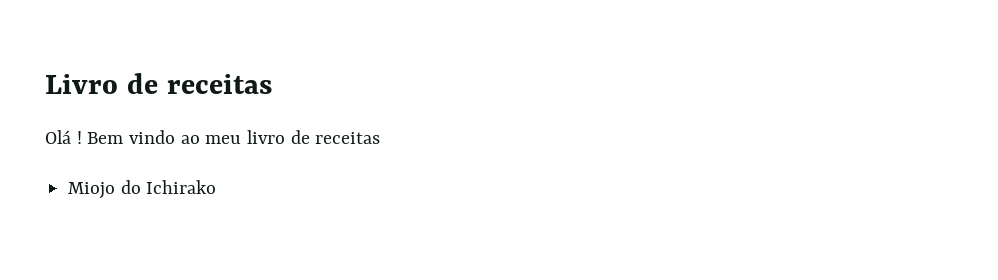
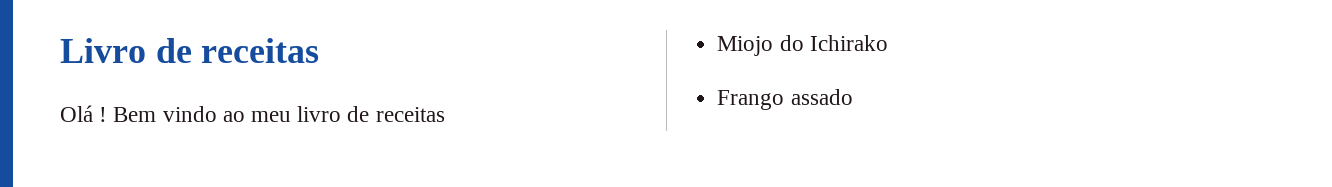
+ Frango assado

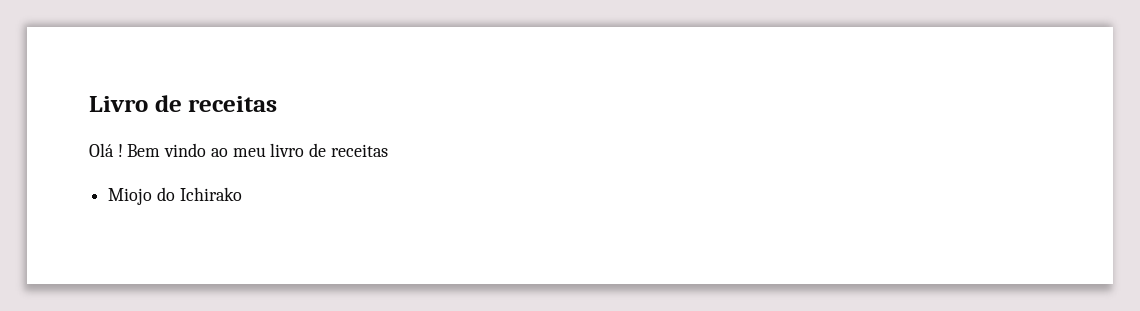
- Frango assado

